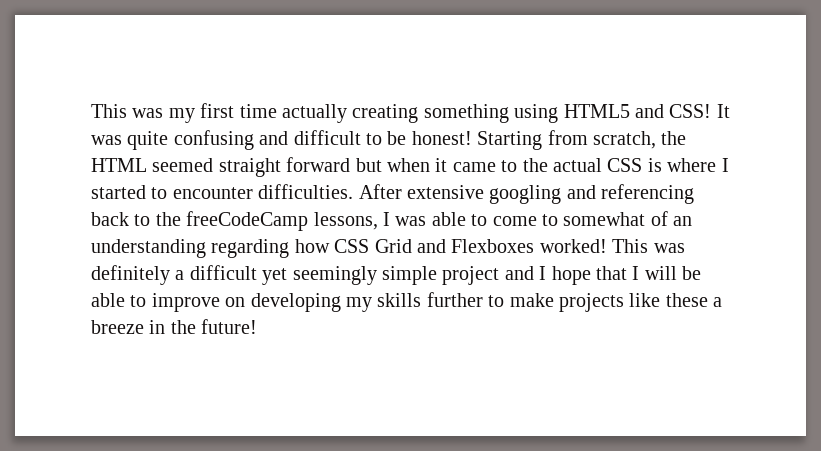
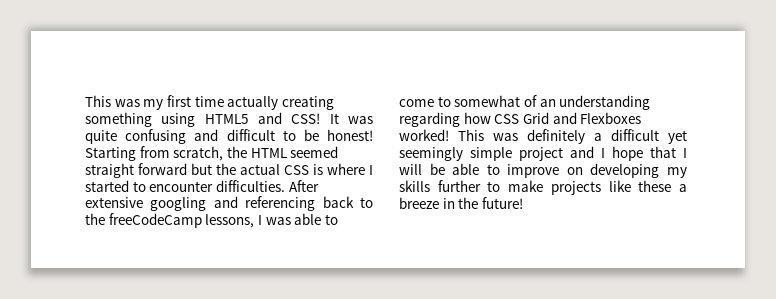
- Starting from scratch, the HTML seemed straight forward but when it came to the actual CSS is where I started to encounter difficulties.
+ Starting from scratch, the HTML seemed straight forward but the actual CSS is where I started to encounter difficulties.

